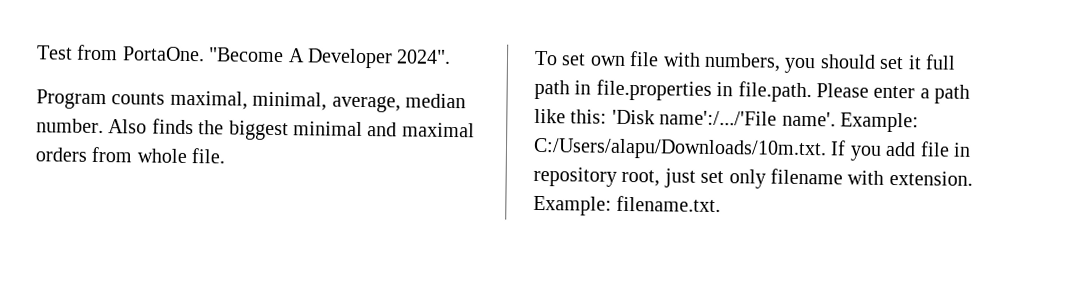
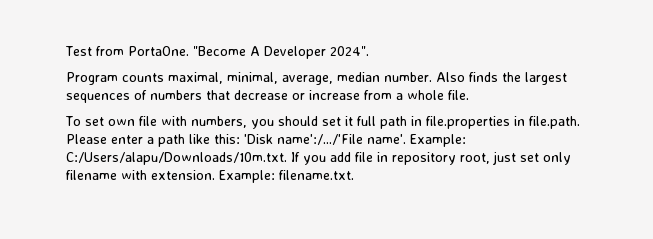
- Also finds the biggest minimal and maximal orders from whole file.
+ Also finds the largest sequences of numbers that decrease or increase from a whole file.

